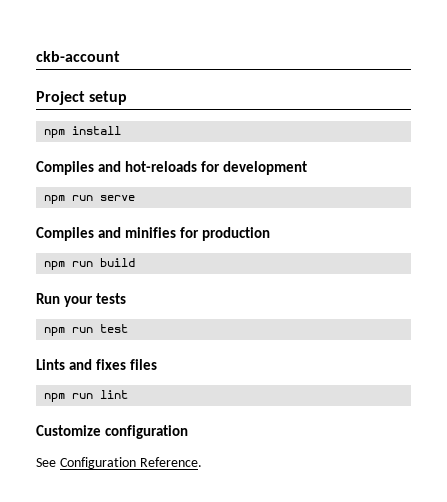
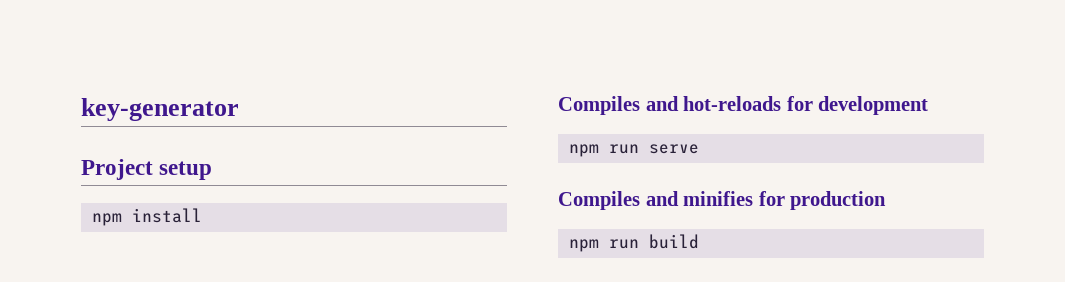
- ckb-account
+ key-generator
- Run your tests
- npm run test
- Lints and fixes files
- npm run lint
- Customize configuration
- See Configuration Reference.

